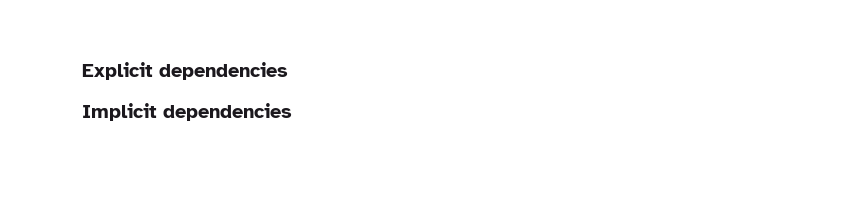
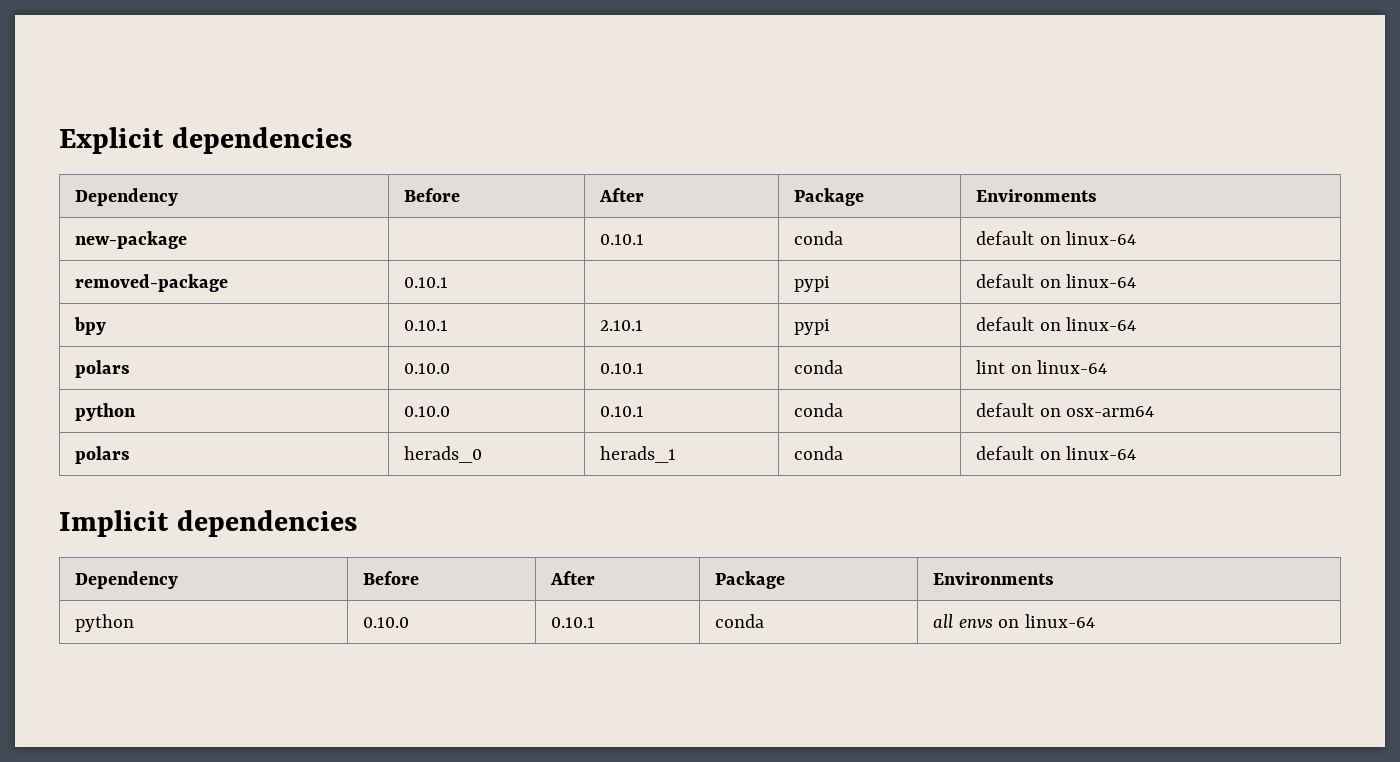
  Explicit dependencies
+ Dependency | Before | After | Package | Environments
+ new-package | | 0.10.1 | conda | default on linux-64
+ removed-package | 0.10.1 | | pypi | default on linux-64
+ bpy | 0.10.1 | 2.10.1 | pypi | default on linux-64
+ polars | 0.10.0 | 0.10.1 | conda | lint on linux-64
+ python | 0.10.0 | 0.10.1 | conda | default on osx-arm64
+ polars | herads_0 | herads_1 | conda | default on linux-64
  Implicit dependencies
+ Dependency | Before | After | Package | Environments
+ python | 0.10.0 | 0.10.1 | conda | all envs on linux-64

